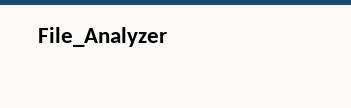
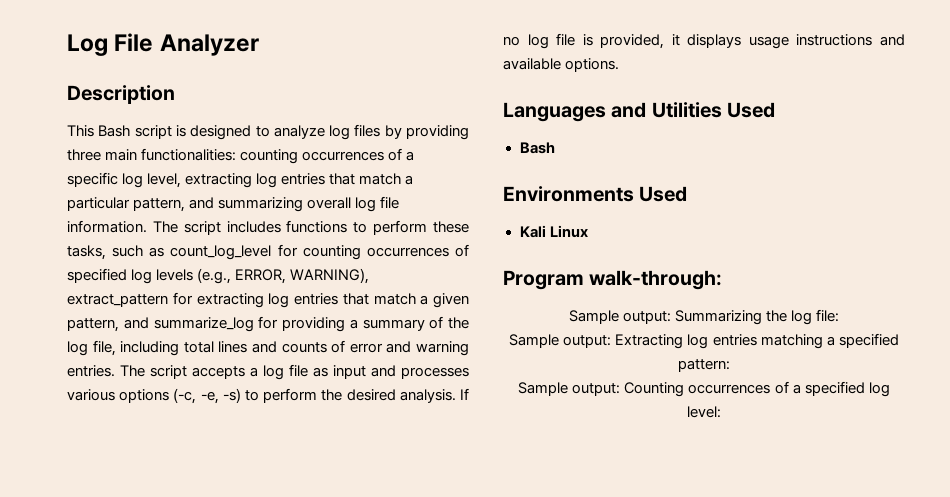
- File_Analyzer
+ Log File Analyzer
+ Description
+ This Bash script is designed to analyze log files by providing three main functionalities: counting occurrences of a specific log level, extracting log entries that match a particular pattern, and summarizing overall log file information. The script includes functions to perform these tasks, such as count_log_level for counting occurrences of specified log levels (e.g., ERROR, WARNING), extract_pattern for extracting log entries that match a given pattern, and summarize_log for providing a summary of the log file, including total lines and counts of error and warning entries. The script accepts a log file as input and processes various options (-c, -e, -s) to perform the desired analysis. If no log file is provided, it displays usage instructions and available options.
+ Languages and Utilities Used
+ Bash
+ Environments Used
+ Kali Linux
+ Program walk-through:
+ Sample output: Summarizing the log file:
+ Sample output: Extracting log entries matching a specified pattern:
+ Sample output: Counting occurrences of a specified log level:

